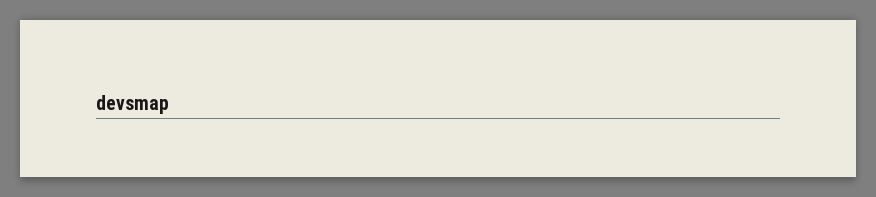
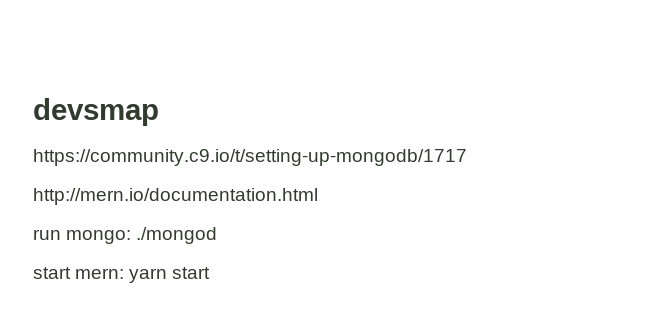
+ https://community.c9.io/t/setting-up-mongodb/1717
+ http://mern.io/documentation.html
+ run mongo: ./mongod
+ start mern: yarn start

